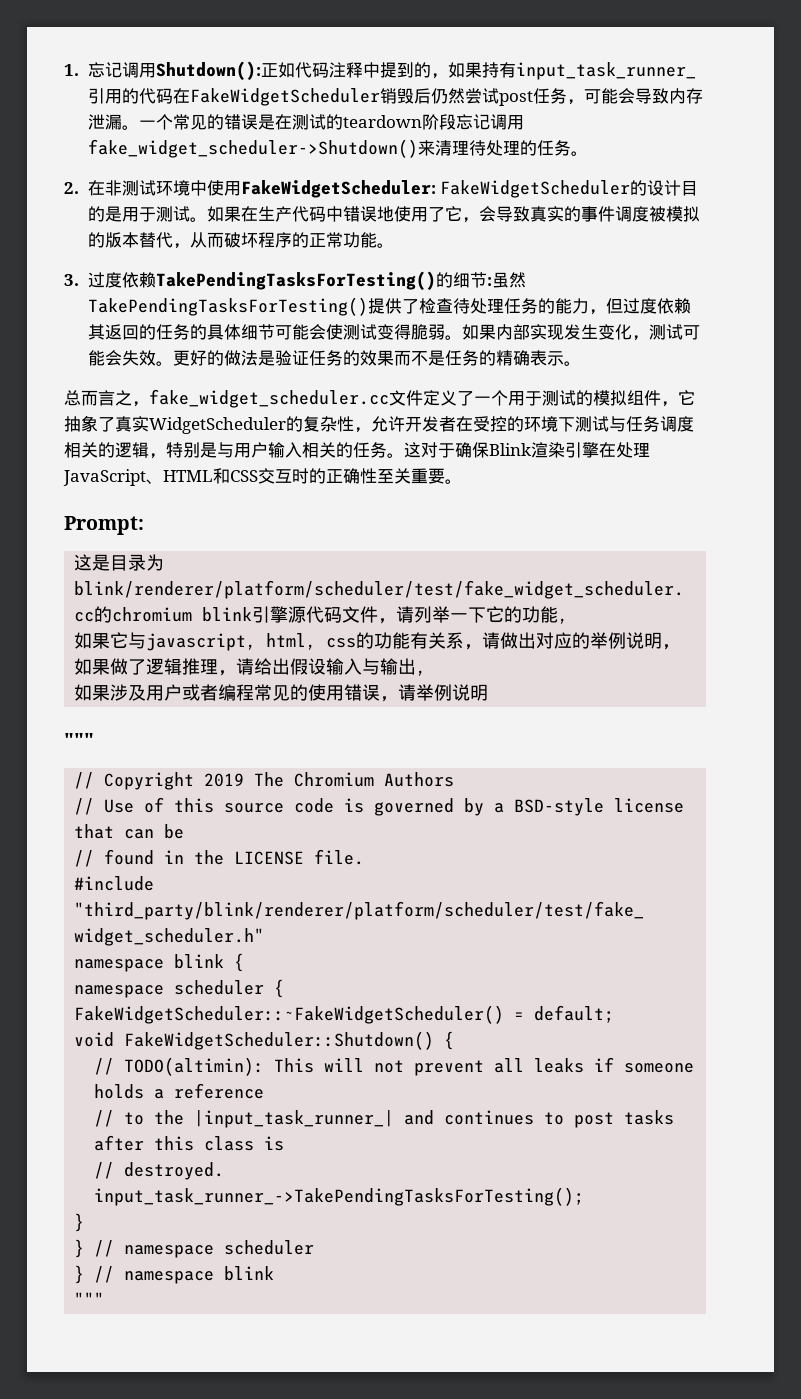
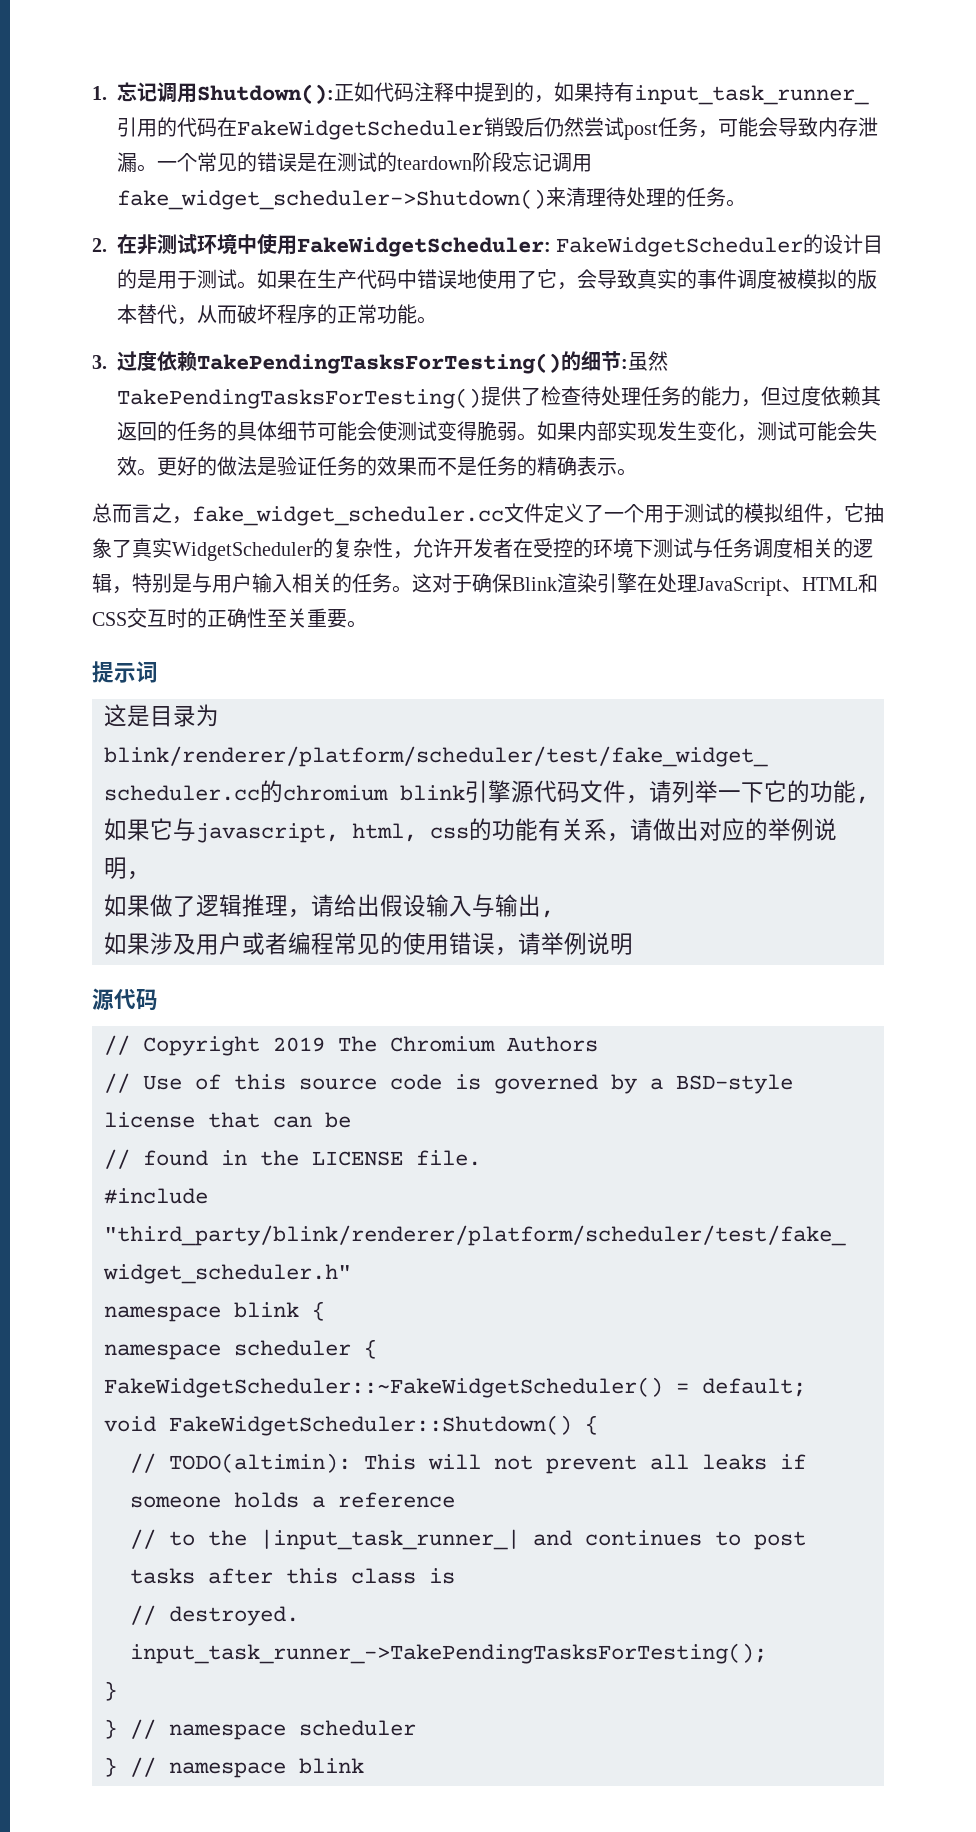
- Prompt:
+ 提示词
  如果涉及用户或者编程常见的使用错误，请举例说明
- """
+ 源代码
  } // namespace blink
- """

